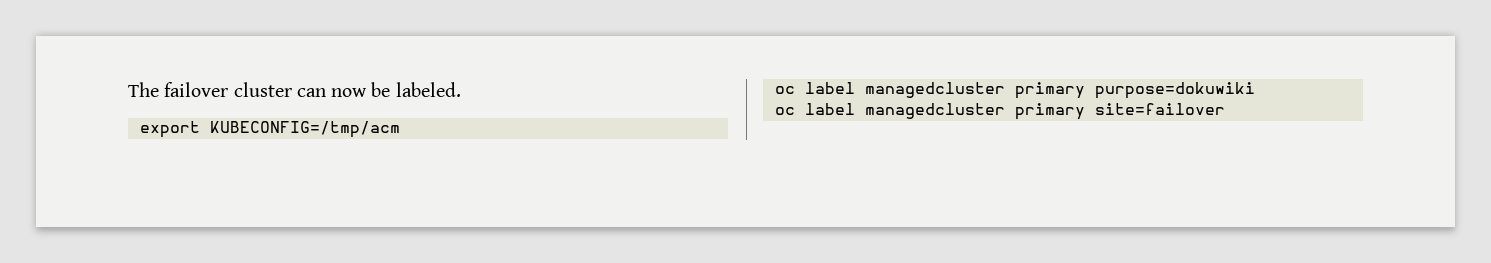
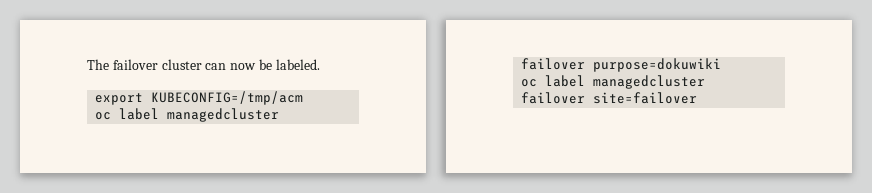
- oc label managedcluster primary purpose=dokuwiki
+ oc label managedcluster failover purpose=dokuwiki
- oc label managedcluster primary site=failover
+ oc label managedcluster failover site=failover

